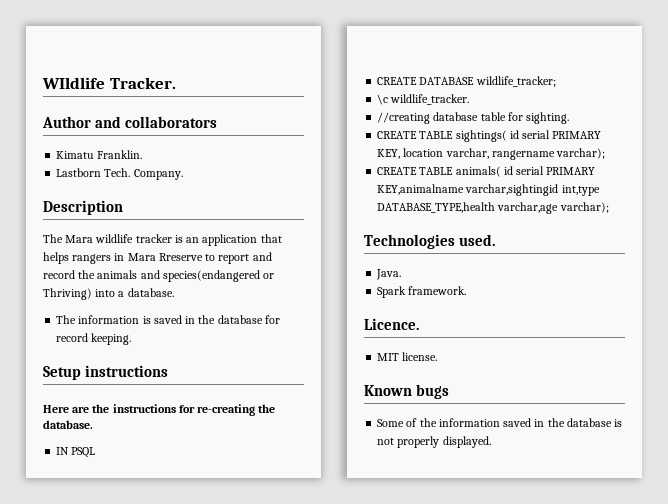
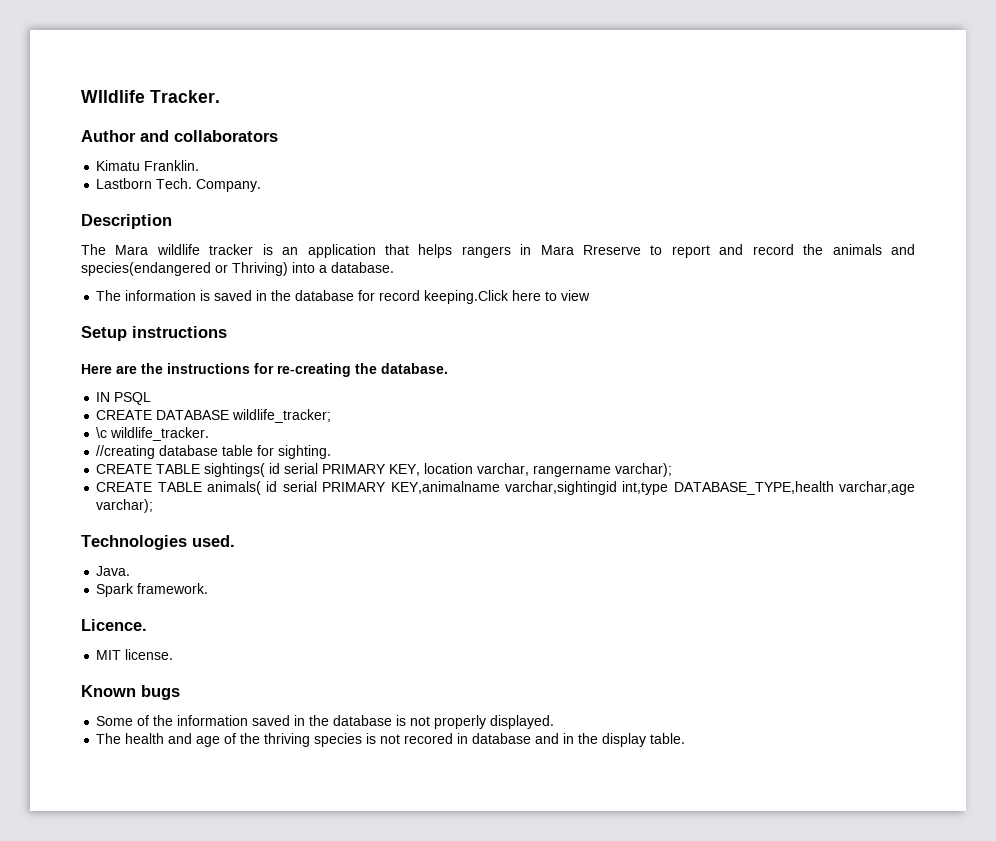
- The information is saved in the database for record keeping.
+ The information is saved in the database for record keeping.Click here to view
+ The health and age of the thriving species is not recored in database and in the display table.

